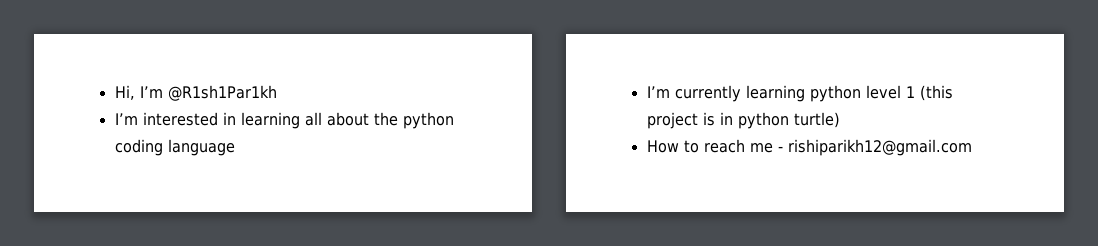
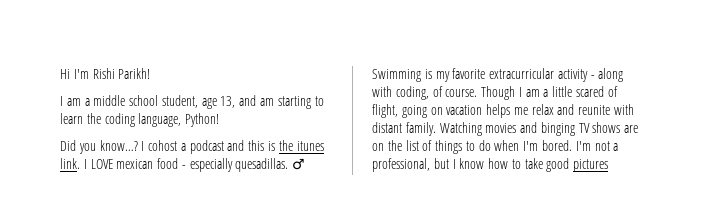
- Hi, I’m @R1sh1Par1kh
- I’m interested in learning all about the python coding language
- I’m currently learning python level 1 (this project is in python turtle)
- How to reach me - rishiparikh12@gmail.com
+ Hi I'm Rishi Parikh!
+ I am a middle school student, age 13, and am starting to learn the coding language, Python!
+ Did you know…? I cohost a podcast and this is the itunes link. I LOVE mexican food - especially quesadillas. ♂ Swimming is my favorite extracurricular activity - along with coding, of course. Though I am a little scared of flight, going on vacation helps me relax and reunite with distant family. Watching movies and binging TV shows are on the list of things to do when I'm bored. I'm not a professional, but I know how to take good pictures

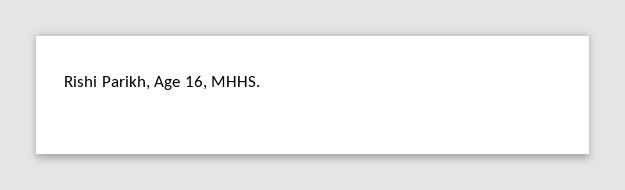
- Hi I'm Rishi Parikh!
- I am a middle school student, age 13, and am starting to learn the coding language, Python!
- Did you know…? I cohost a podcast and this is the itunes link. I LOVE mexican food - especially quesadillas. ♂ Swimming is my favorite extracurricular activity - along with coding, of course. Though I am a little scared of flight, going on vacation helps me relax and reunite with distant family. Watching movies and binging TV shows are on the list of things to do when I'm bored. I'm not a professional, but I know how to take good pictures
+ Rishi Parikh, Age 16, MHHS.

